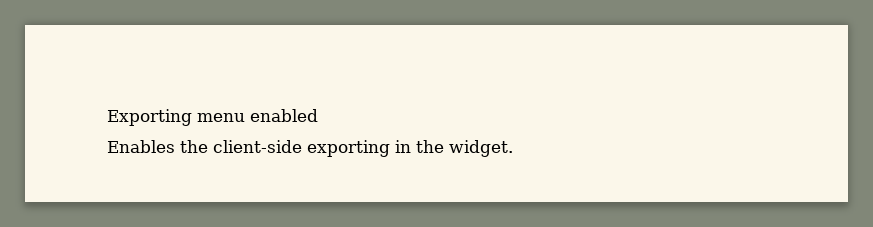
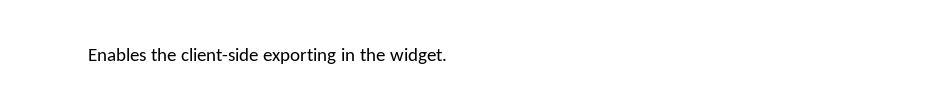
- Exporting menu enabled

